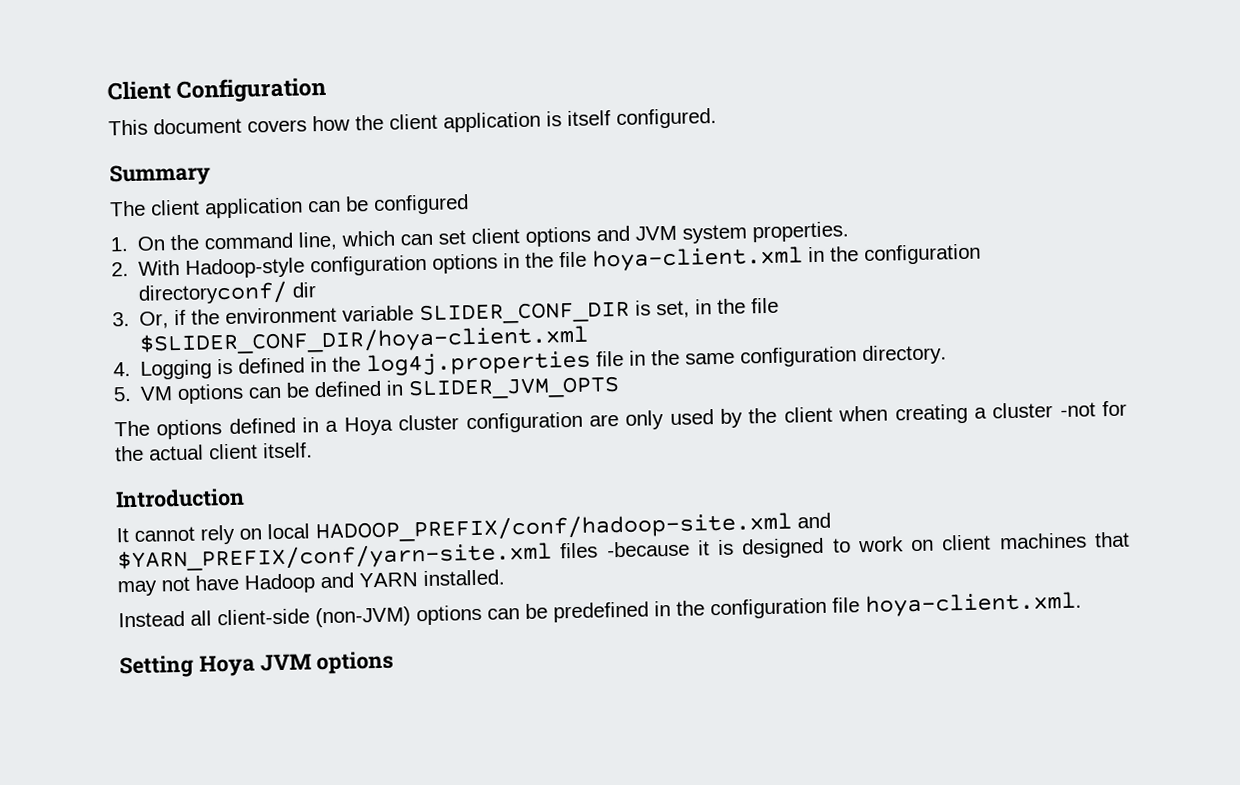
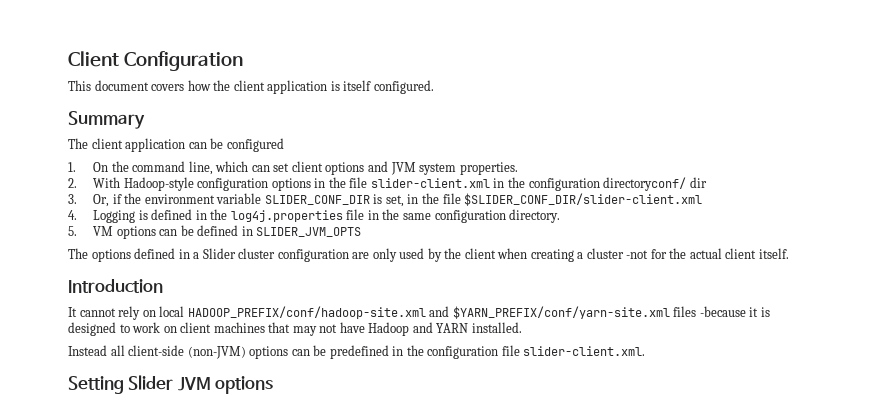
- 2. With Hadoop-style configuration options in the file hoya-client.xml in the configuration directoryconf/ dir
+ 2. With Hadoop-style configuration options in the file slider-client.xml in the configuration directoryconf/ dir
- 3. Or, if the environment variable SLIDER_CONF_DIR is set, in the file $SLIDER_CONF_DIR/hoya-client.xml
+ 3. Or, if the environment variable SLIDER_CONF_DIR is set, in the file $SLIDER_CONF_DIR/slider-client.xml
- The options defined in a Hoya cluster configuration are only used by the client when creating a cluster -not for the actual client itself.
+ The options defined in a Slider cluster configuration are only used by the client when creating a cluster -not for the actual client itself.
- Instead all client-side (non-JVM) options can be predefined in the configuration file hoya-client.xml.
+ Instead all client-side (non-JVM) options can be predefined in the configuration file slider-client.xml.
- Setting Hoya JVM options
+ Setting Slider JVM options

